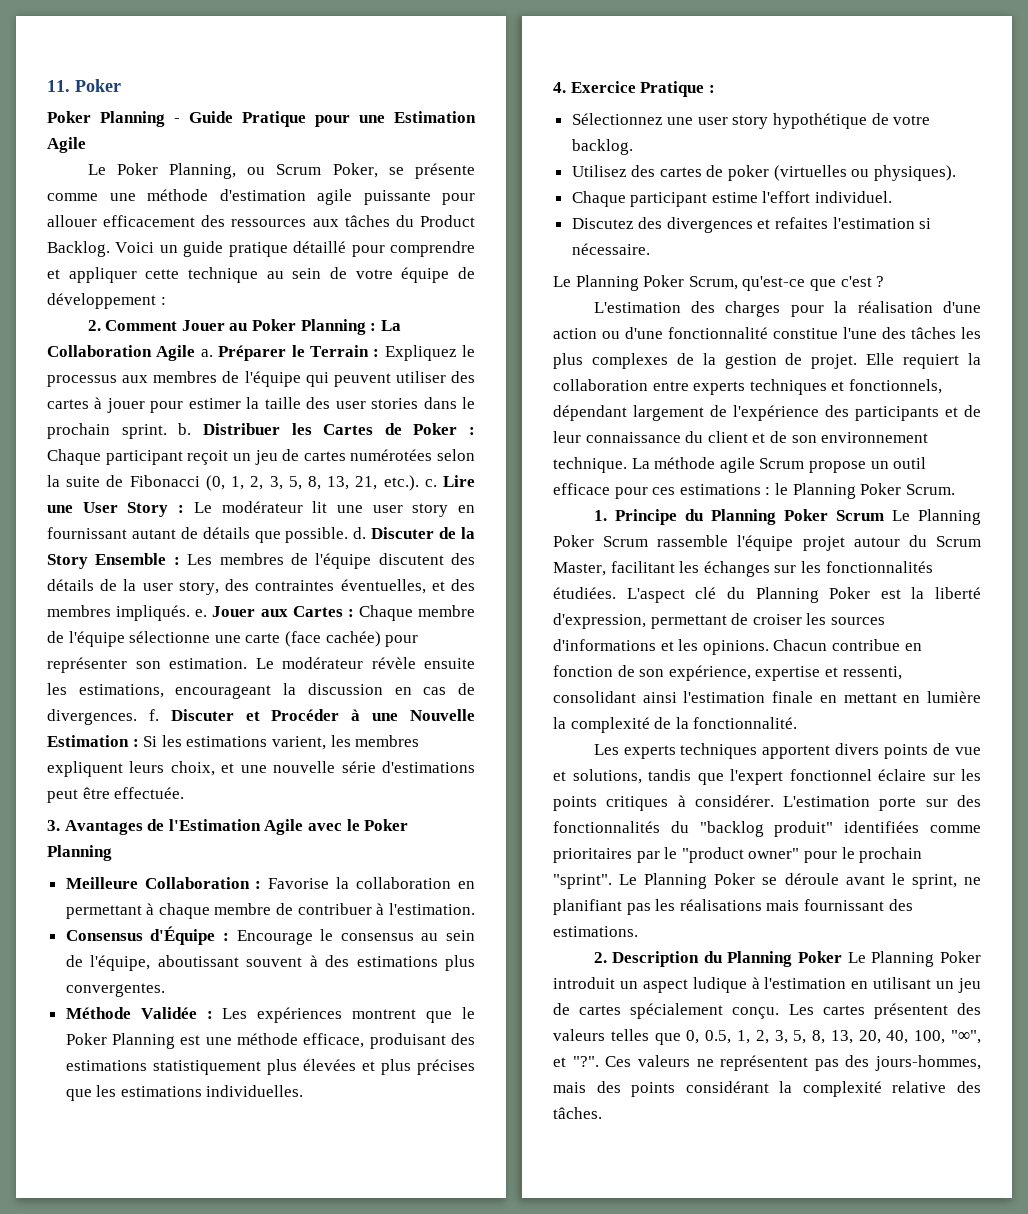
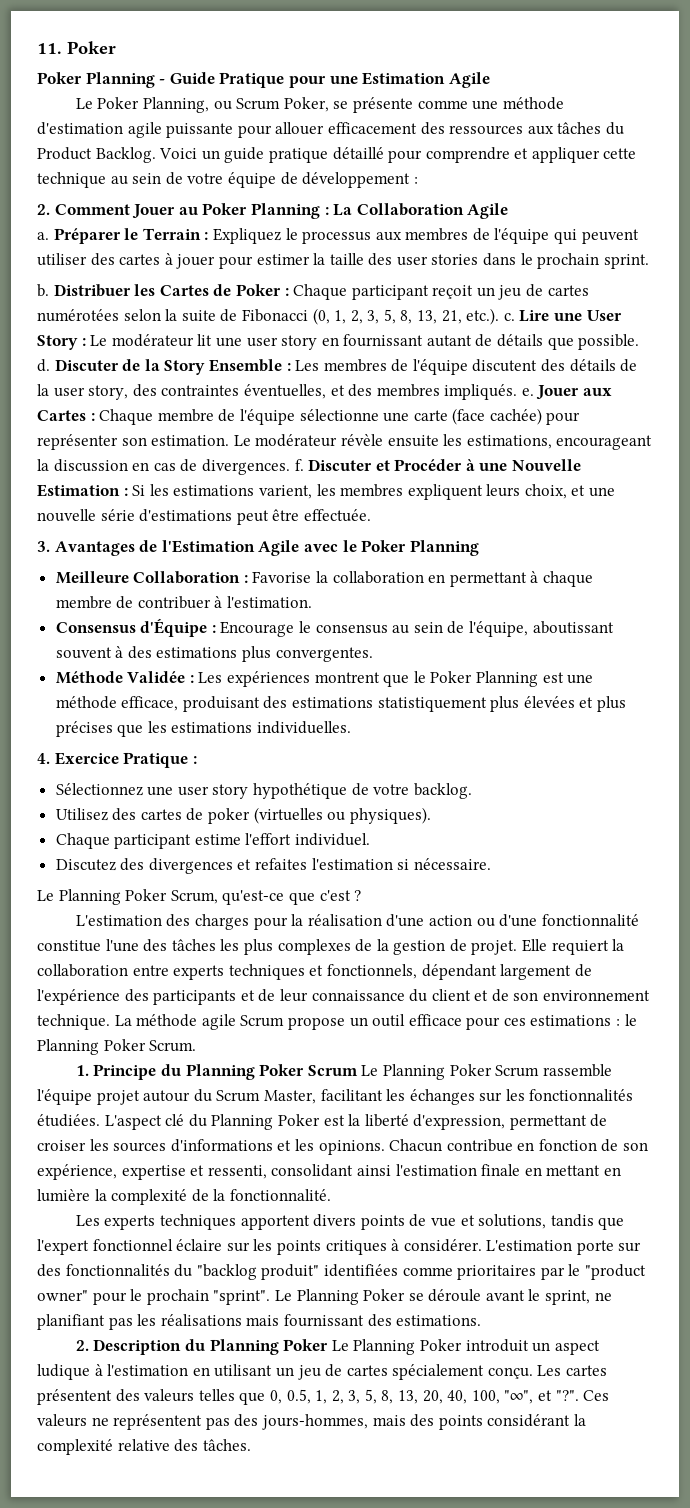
- 2. Comment Jouer au Poker Planning : La Collaboration Agile a.
+ 2. Comment Jouer au Poker Planning : La Collaboration Agile
+ a.
- Préparer le Terrain : Expliquez le processus aux membres de l'équipe qui peuvent utiliser des cartes à jouer pour estimer la taille des user stories dans le prochain sprint. b.
+ Préparer le Terrain : Expliquez le processus aux membres de l'équipe qui peuvent utiliser des cartes à jouer pour estimer la taille des user stories dans le prochain sprint.
+ b.

